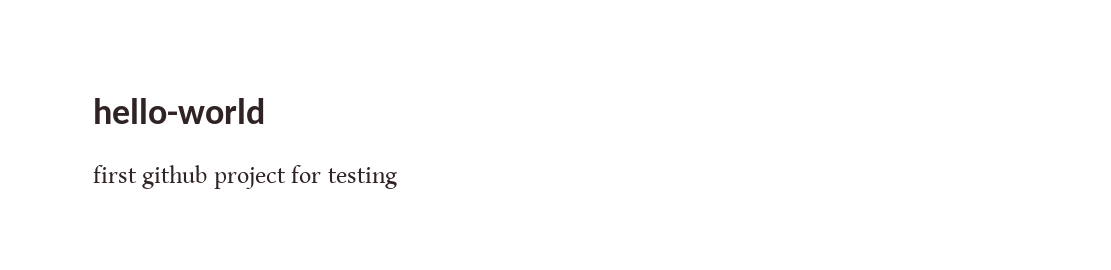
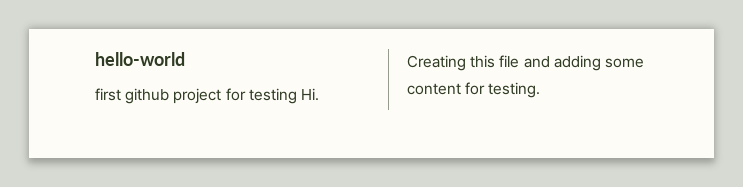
- first github project for testing
+ first github project for testing Hi. Creating this file and adding some content for testing.

